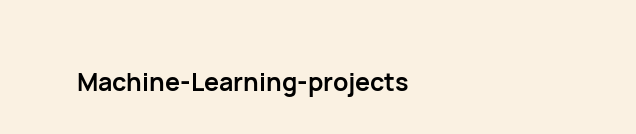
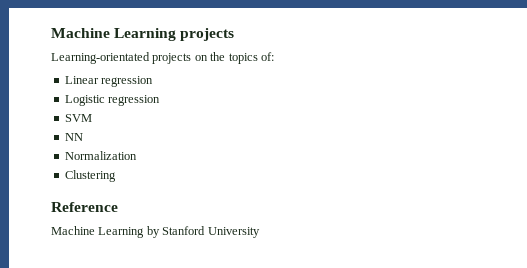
- Machine-Learning-projects
+ Machine Learning projects
+ Learning-orientated projects on the topics of:
+ Linear regression
+ Logistic regression
+ SVM
+ NN
+ Normalization
+ Clustering
+ Reference
+ Machine Learning by Stanford University

